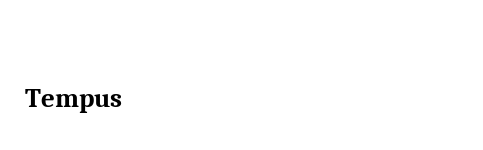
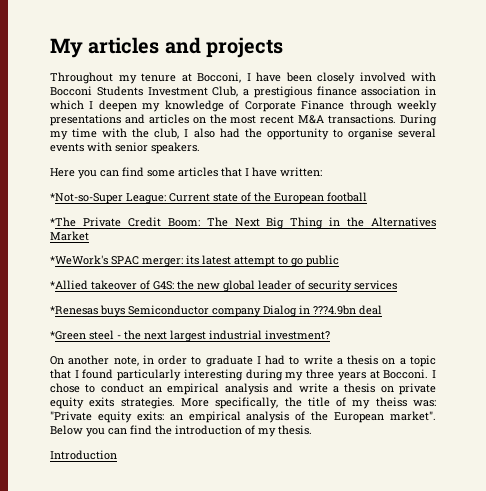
- Tempus
+ My articles and projects
+ Throughout my tenure at Bocconi, I have been closely involved with Bocconi Students Investment Club, a prestigious finance association in which I deepen my knowledge of Corporate Finance through weekly presentations and articles on the most recent M&A transactions. During my time with the club, I also had the opportunity to organise several events with senior speakers.
+ Here you can find some articles that I have written:
+ *Not-so-Super League: Current state of the European football
+ *The Private Credit Boom: The Next Big Thing in the Alternatives Market
+ *WeWork's SPAC merger: its latest attempt to go public
+ *Allied takeover of G4S: the new global leader of security services
+ *Renesas buys Semiconductor company Dialog in ???4.9bn deal
+ *Green steel - the next largest industrial investment?
+ On another note, in order to graduate I had to write a thesis on a topic that I found particularly interesting during my three years at Bocconi. I chose to conduct an empirical analysis and write a thesis on private equity exits strategies. More specifically, the title of my theiss was: "Private equity exits: an empirical analysis of the European market". Below you can find the introduction of my thesis.
+ Introduction

